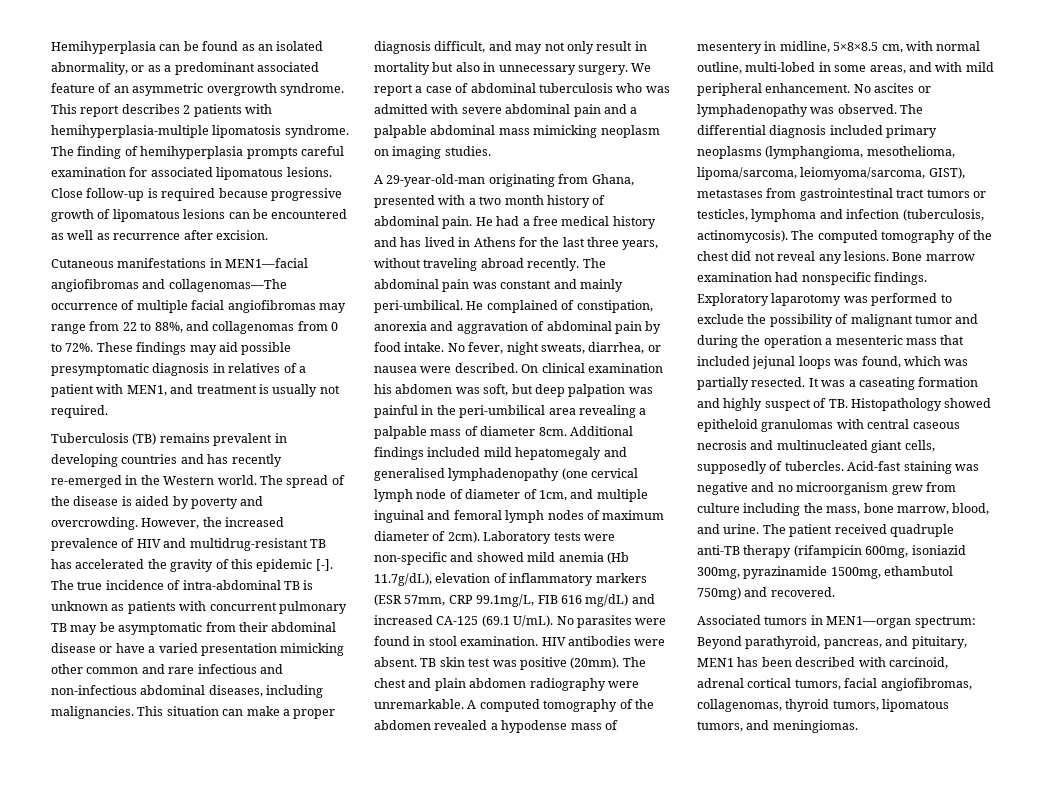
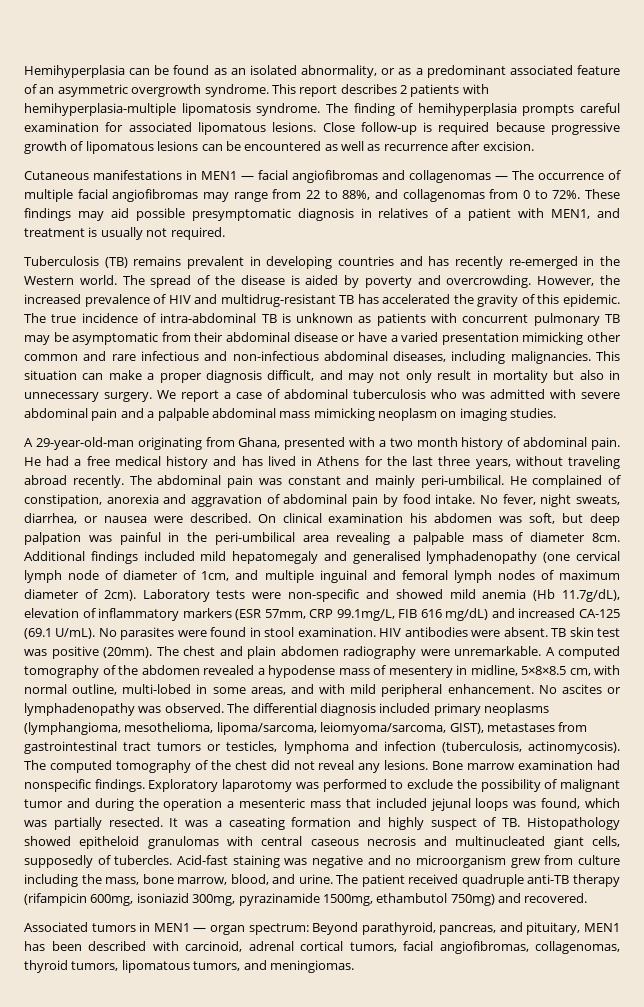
- Cutaneous manifestations in MEN1—facial angiofibromas and collagenomas—The occurrence of multiple facial angiofibromas may range from 22 to 88%, and collagenomas from 0 to 72%.
+ Cutaneous manifestations in MEN1 — facial angiofibromas and collagenomas — The occurrence of multiple facial angiofibromas may range from 22 to 88%, and collagenomas from 0 to 72%.
- However, the increased prevalence of HIV and multidrug-resistant TB has accelerated the gravity of this epidemic [-].
+ However, the increased prevalence of HIV and multidrug-resistant TB has accelerated the gravity of this epidemic.
- Associated tumors in MEN1—organ spectrum: Beyond parathyroid, pancreas, and pituitary, MEN1 has been described with carcinoid, adrenal cortical tumors, facial angiofibromas, collagenomas, thyroid tumors, lipomatous tumors, and meningiomas.
+ Associated tumors in MEN1 — organ spectrum: Beyond parathyroid, pancreas, and pituitary, MEN1 has been described with carcinoid, adrenal cortical tumors, facial angiofibromas, collagenomas, thyroid tumors, lipomatous tumors, and meningiomas.

